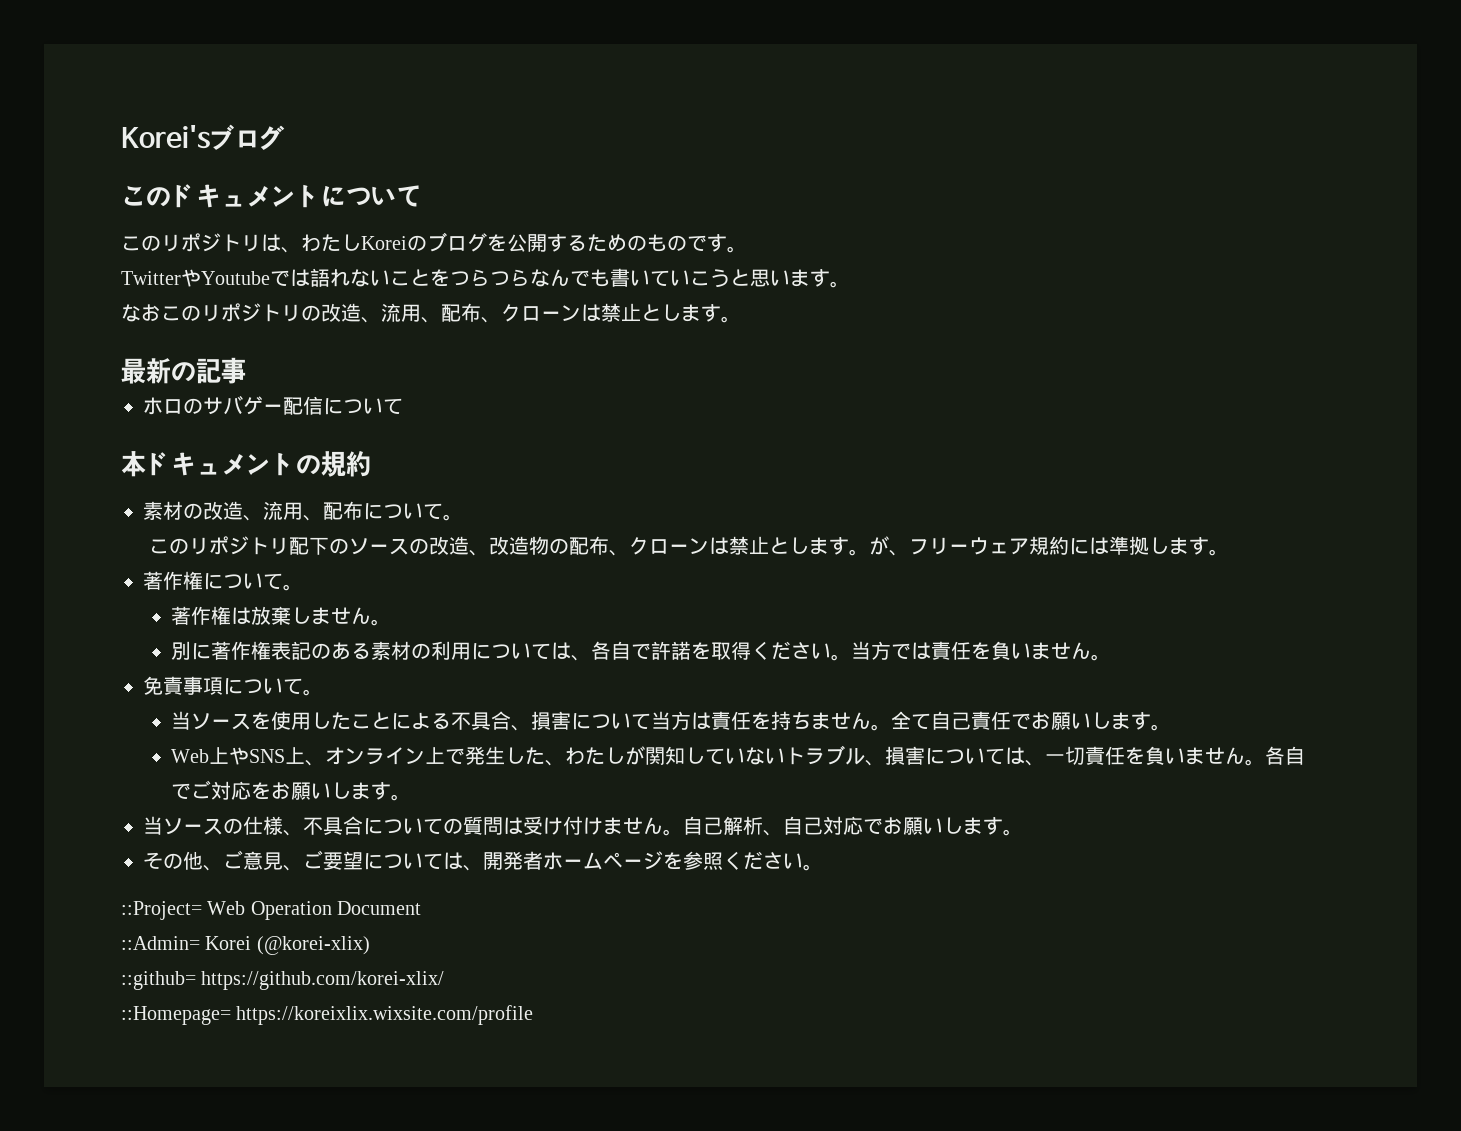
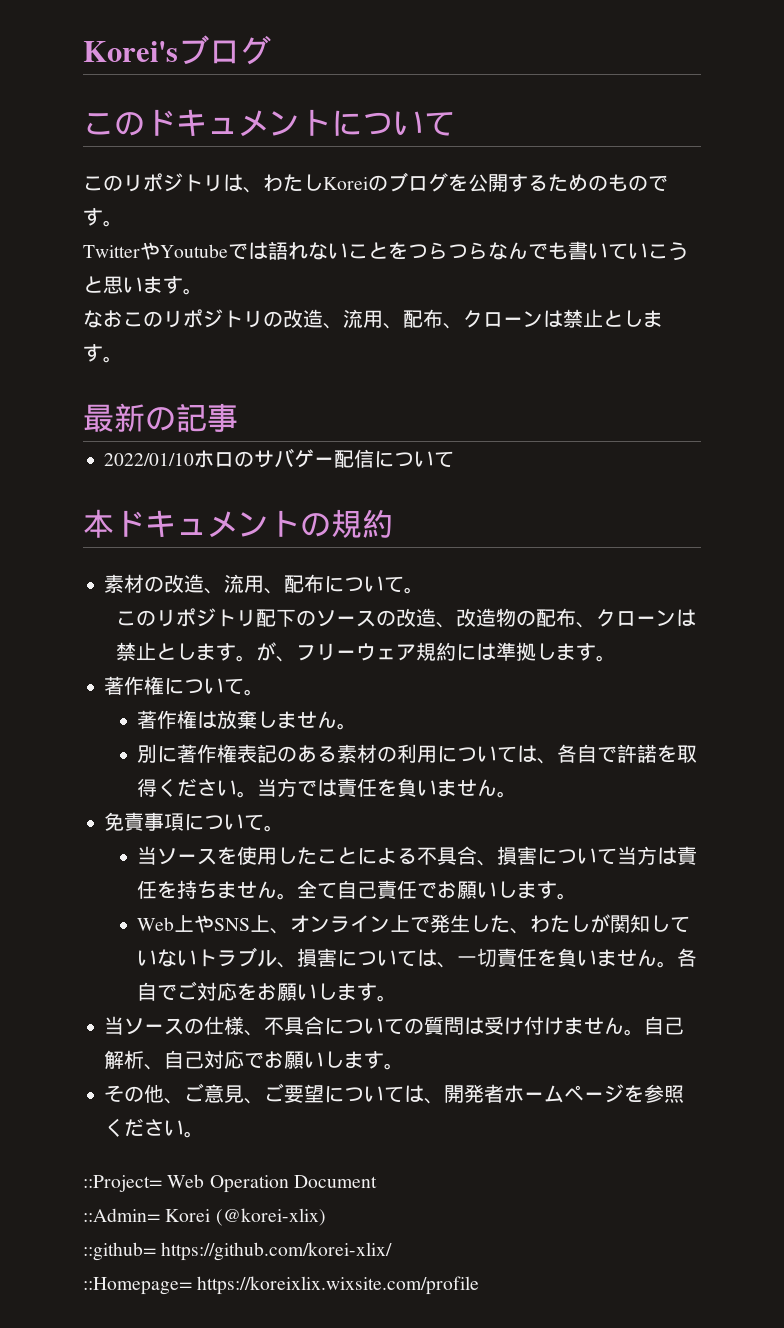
- ホロのサバゲー配信について
+ 2022/01/10ホロのサバゲー配信について

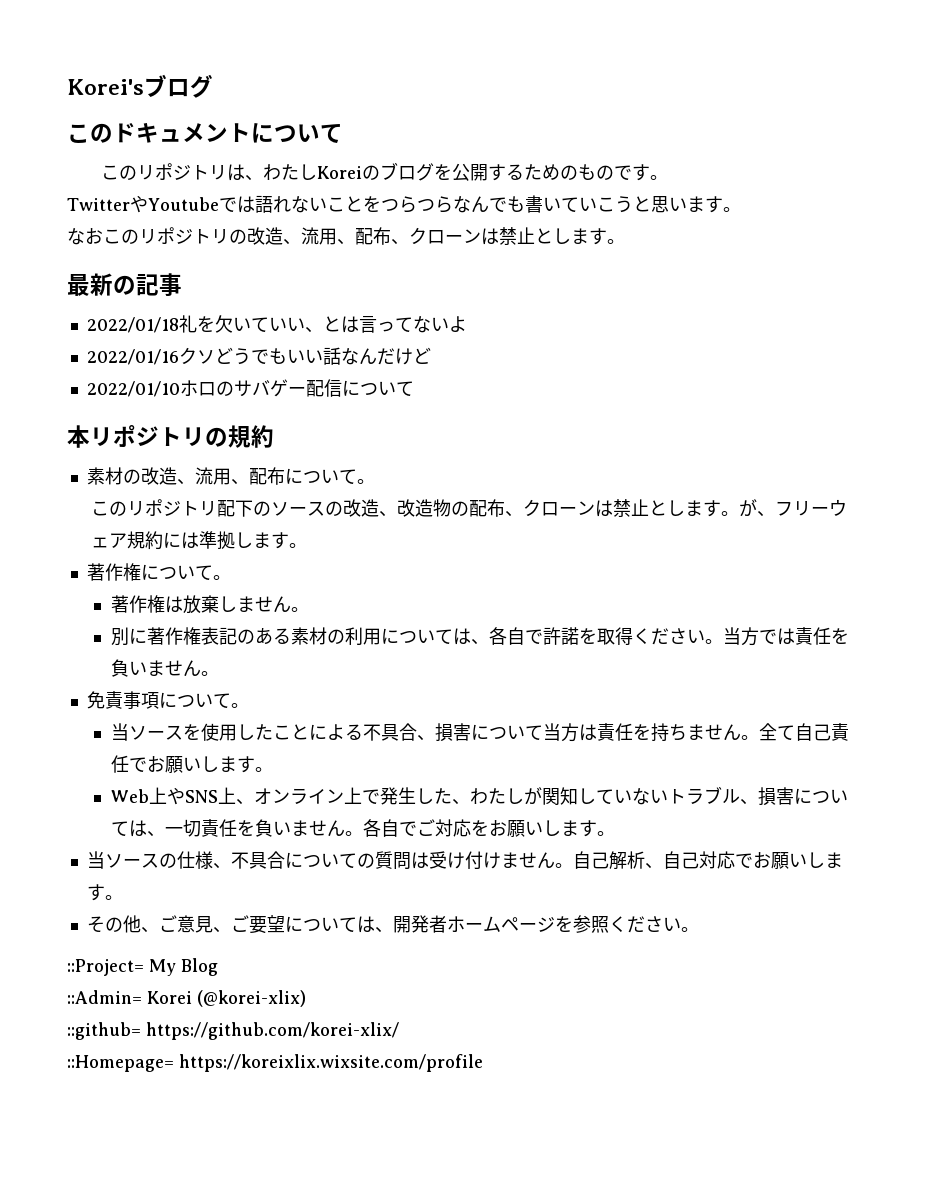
+ 2022/01/18礼を欠いていい、とは言ってないよ
+ 2022/01/16クソどうでもいい話なんだけど
- 本ドキュメントの規約
+ 本リポジトリの規約
- ::Project= Web Operation Document
+ ::Project= My Blog

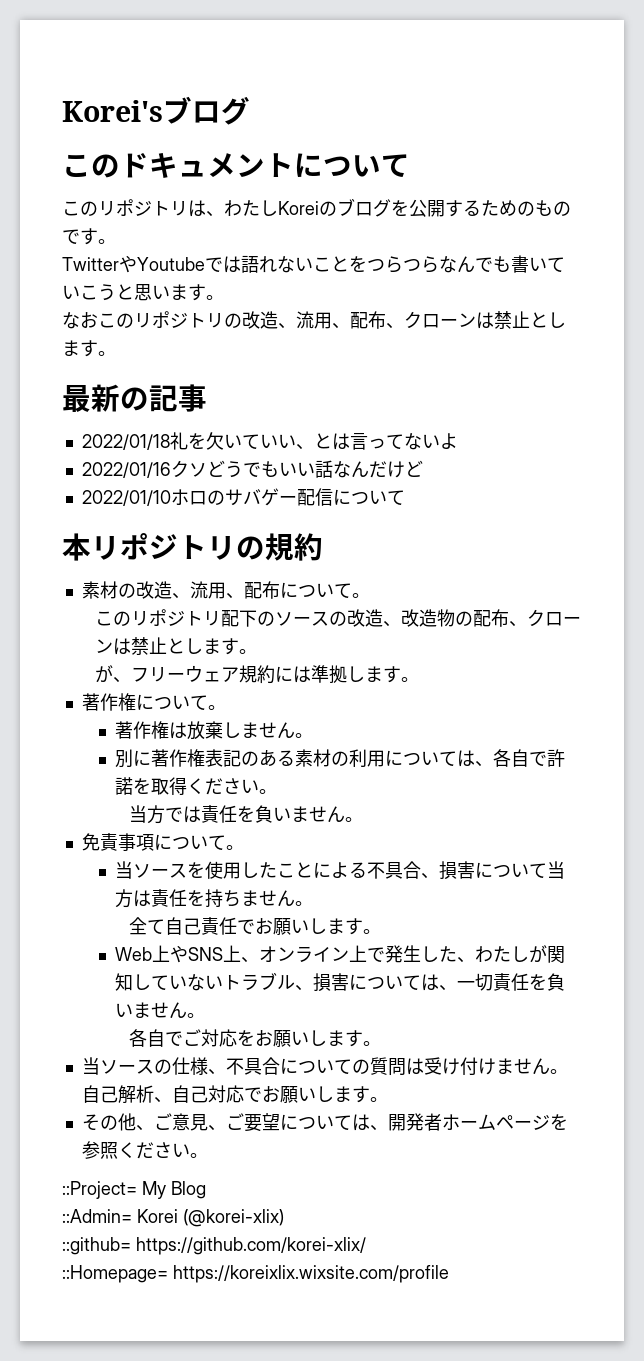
- このリポジトリ配下のソースの改造、改造物の配布、クローンは禁止とします。が、フリーウェア規約には準拠します。
+ このリポジトリ配下のソースの改造、改造物の配布、クローンは禁止とします。
+ が、フリーウェア規約には準拠します。
- 別に著作権表記のある素材の利用については、各自で許諾を取得ください。当方では責任を負いません。
+ 別に著作権表記のある素材の利用については、各自で許諾を取得ください。
+ 当方では責任を負いません。
- 当ソースを使用したことによる不具合、損害について当方は責任を持ちません。全て自己責任でお願いします。
+ 当ソースを使用したことによる不具合、損害について当方は責任を持ちません。
+ 全て自己責任でお願いします。
- Web上やSNS上、オンライン上で発生した、わたしが関知していないトラブル、損害については、一切責任を負いません。各自でご対応をお願いします。
+ Web上やSNS上、オンライン上で発生した、わたしが関知していないトラブル、損害については、一切責任を負いません。
+ 各自でご対応をお願いします。

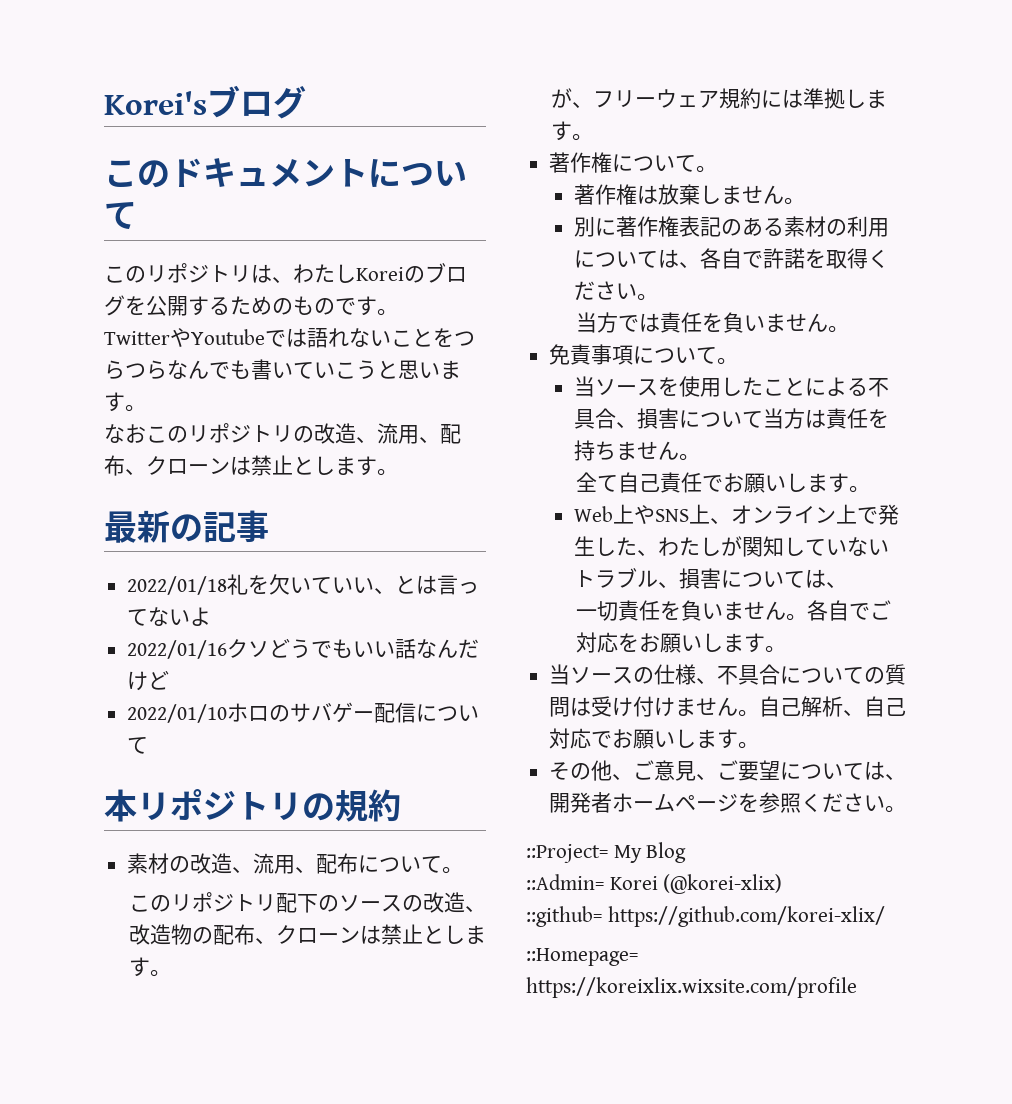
- Web上やSNS上、オンライン上で発生した、わたしが関知していないトラブル、損害については、一切責任を負いません。
- 各自でご対応をお願いします。
+ Web上やSNS上、オンライン上で発生した、わたしが関知していないトラブル、損害については、
+ 一切責任を負いません。各自でご対応をお願いします。

